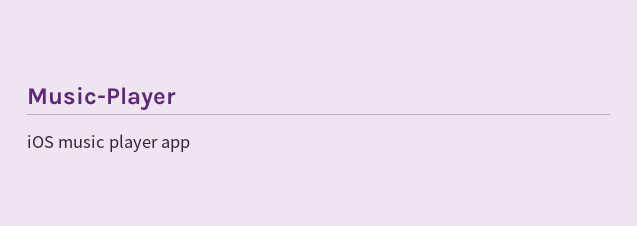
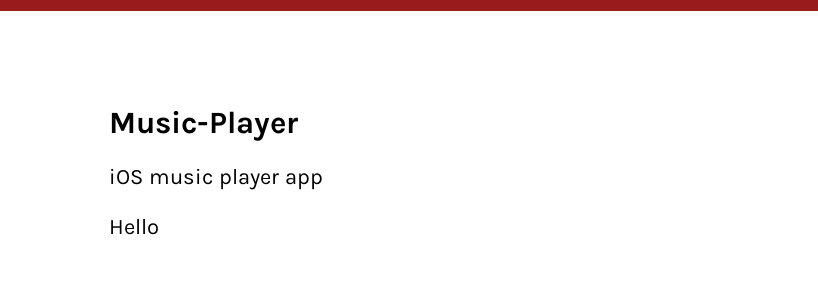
+ Hello

